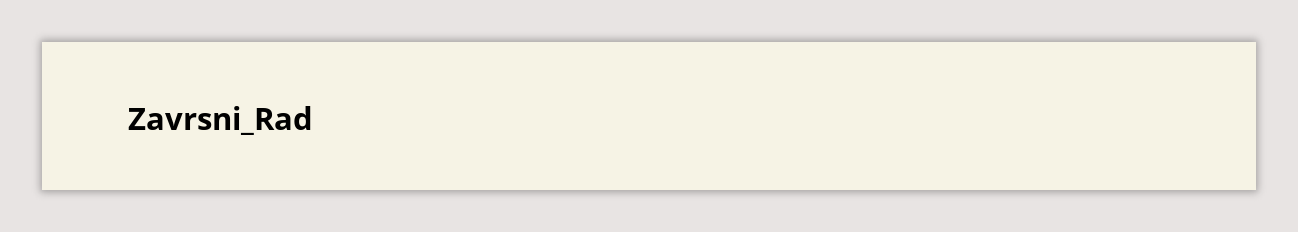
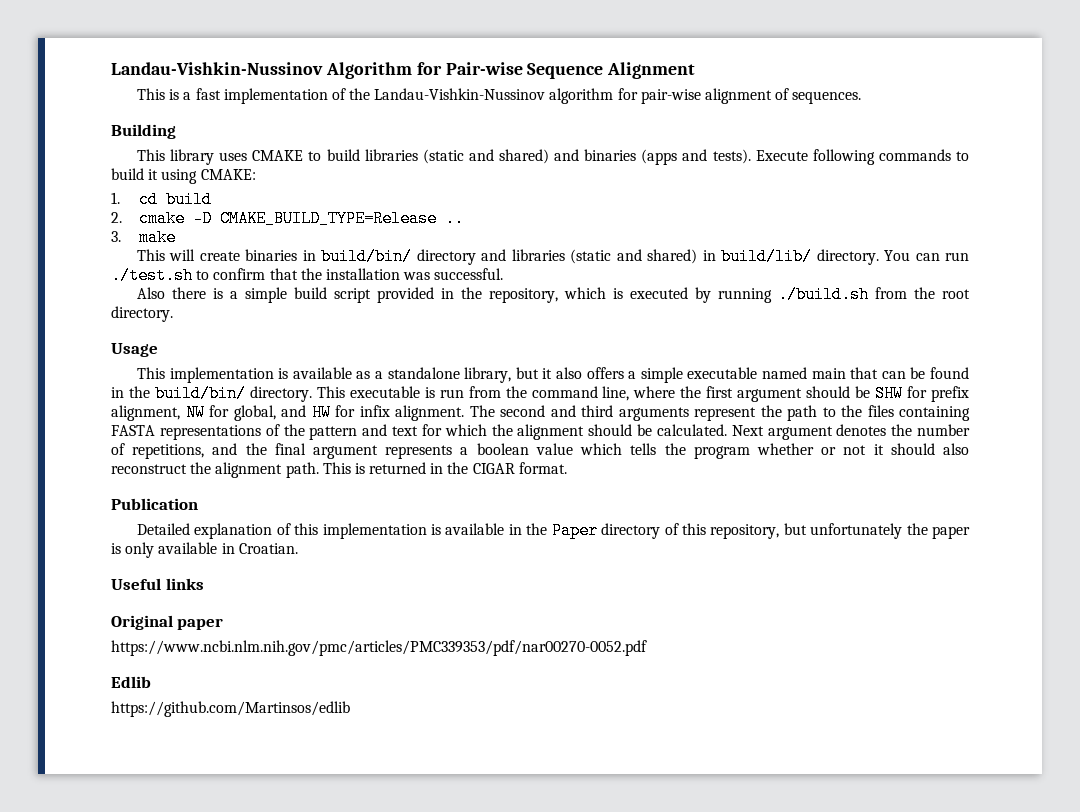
- Zavrsni_Rad
+ Landau-Vishkin-Nussinov Algorithm for Pair-wise Sequence Alignment
+ This is a fast implementation of the Landau-Vishkin-Nussinov algorithm for pair-wise alignment of sequences.
+ Building
+ This library uses CMAKE to build libraries (static and shared) and binaries (apps and tests). Execute following commands to build it using CMAKE:
+ 1. cd build
+ 2. cmake -D CMAKE_BUILD_TYPE=Release ..
+ 3. make
+ This will create binaries in build/bin/ directory and libraries (static and shared) in build/lib/ directory. You can run ./test.sh to confirm that the installation was successful.
+ Also there is a simple build script provided in the repository, which is executed by running ./build.sh from the root directory.
+ Usage
+ This implementation is available as a standalone library, but it also offers a simple executable named main that can be found in the build/bin/ directory. This executable is run from the command line, where the first argument should be SHW for prefix alignment, NW for global, and HW for infix alignment. The second and third arguments represent the path to the files containing FASTA representations of the pattern and text for which the alignment should be calculated. Next argument denotes the number of repetitions, and the final argument represents a boolean value which tells the program whether or not it should also reconstruct the alignment path. This is returned in the CIGAR format.
+ Publication
+ Detailed explanation of this implementation is available in the Paper directory of this repository, but unfortunately the paper is only available in Croatian.
+ Useful links
+ Original paper
+ https://www.ncbi.nlm.nih.gov/pmc/articles/PMC339353/pdf/nar00270-0052.pdf
+ Edlib
+ https://github.com/Martinsos/edlib

